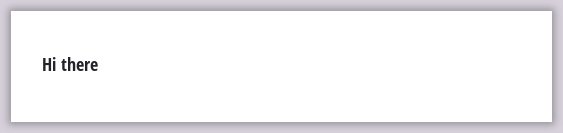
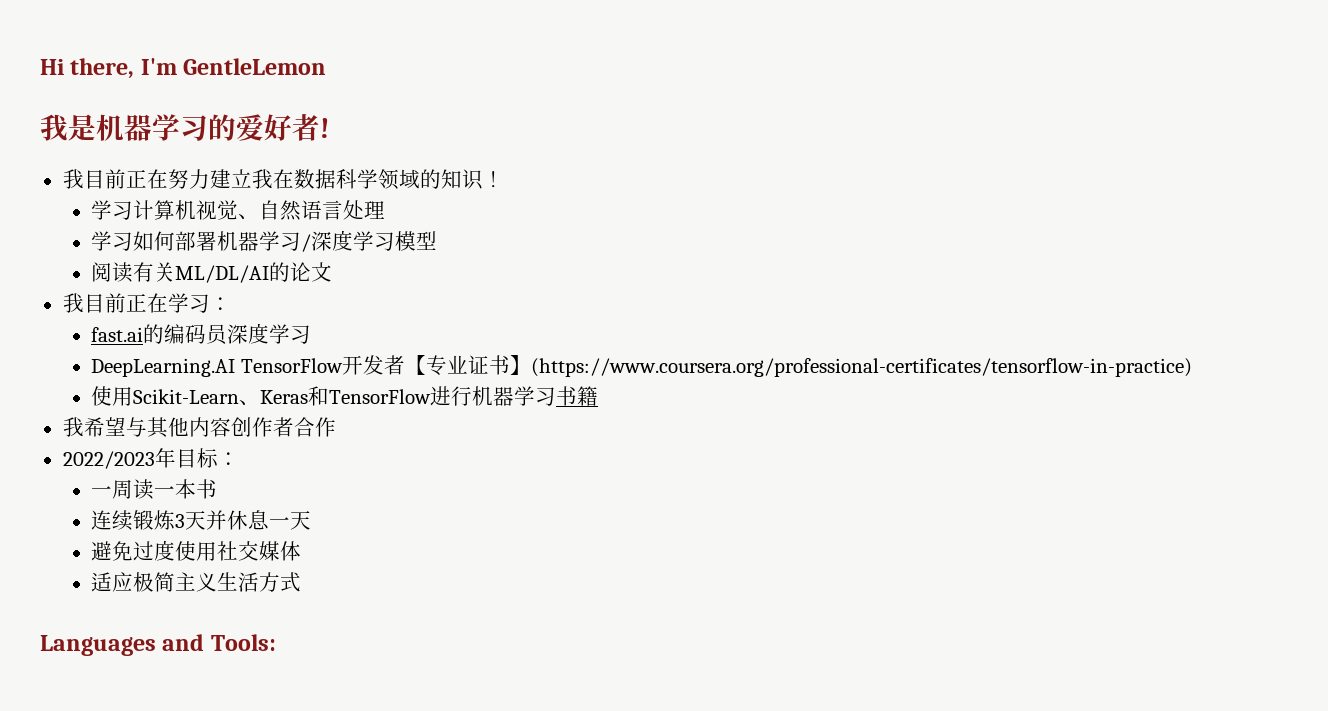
- Hi there
+ Hi there, I'm GentleLemon
+ 我是机器学习的爱好者!
+ 我目前正在努力建立我在数据科学领域的知识！
+ 学习计算机视觉、自然语言处理
+ 学习如何部署机器学习/深度学习模型
+ 阅读有关ML/DL/AI的论文
+ 我目前正在学习：
+ fast.ai的编码员深度学习
+ DeepLearning.AI TensorFlow开发者【专业证书】(https://www.coursera.org/professional-certificates/tensorflow-in-practice)
+ 使用Scikit-Learn、Keras和TensorFlow进行机器学习书籍
+ 我希望与其他内容创作者合作
+ 2022/2023年目标：
+ 一周读一本书
+ 连续锻炼3天并休息一天
+ 避免过度使用社交媒体
+ 适应极简主义生活方式
+ Languages and Tools:

